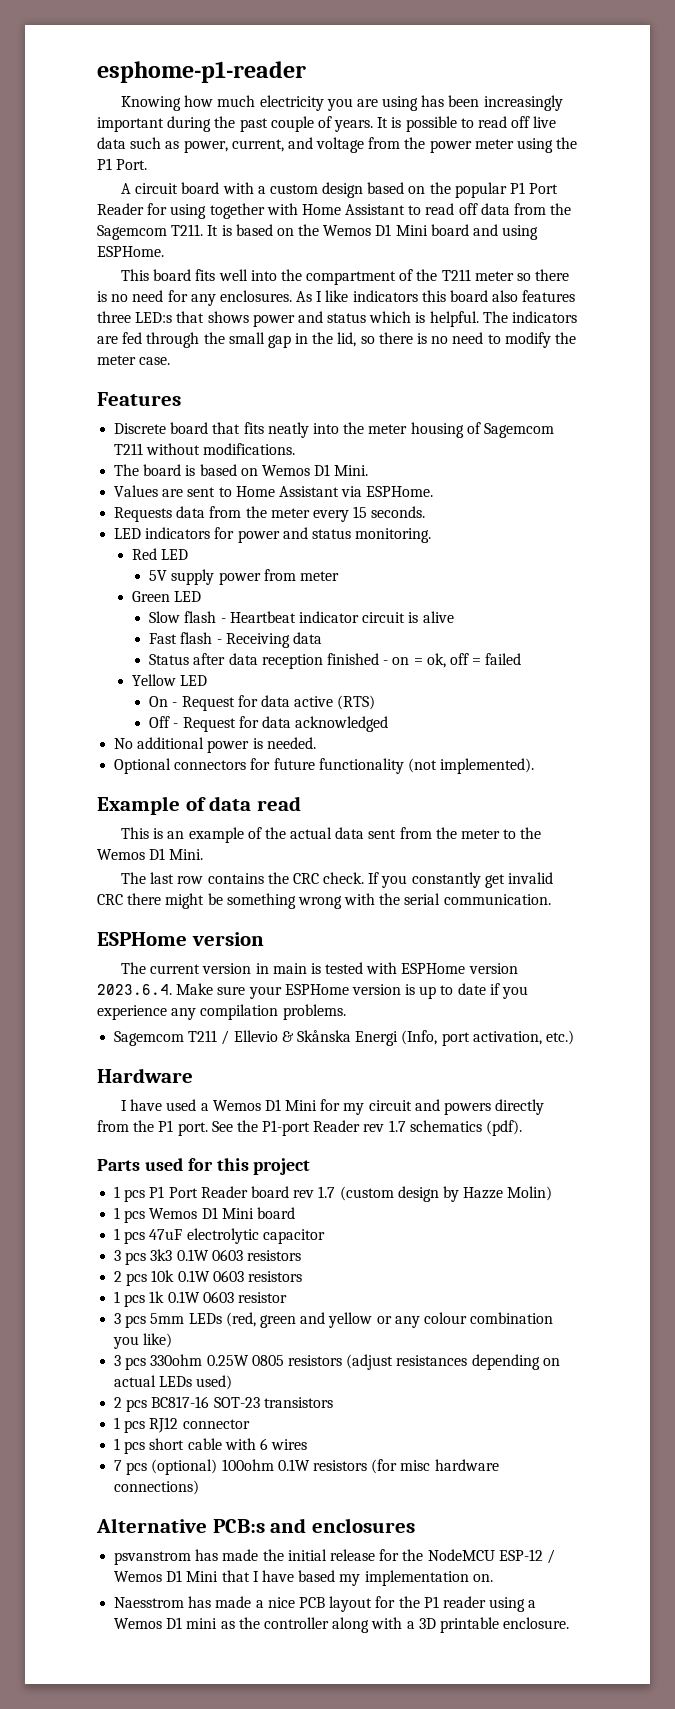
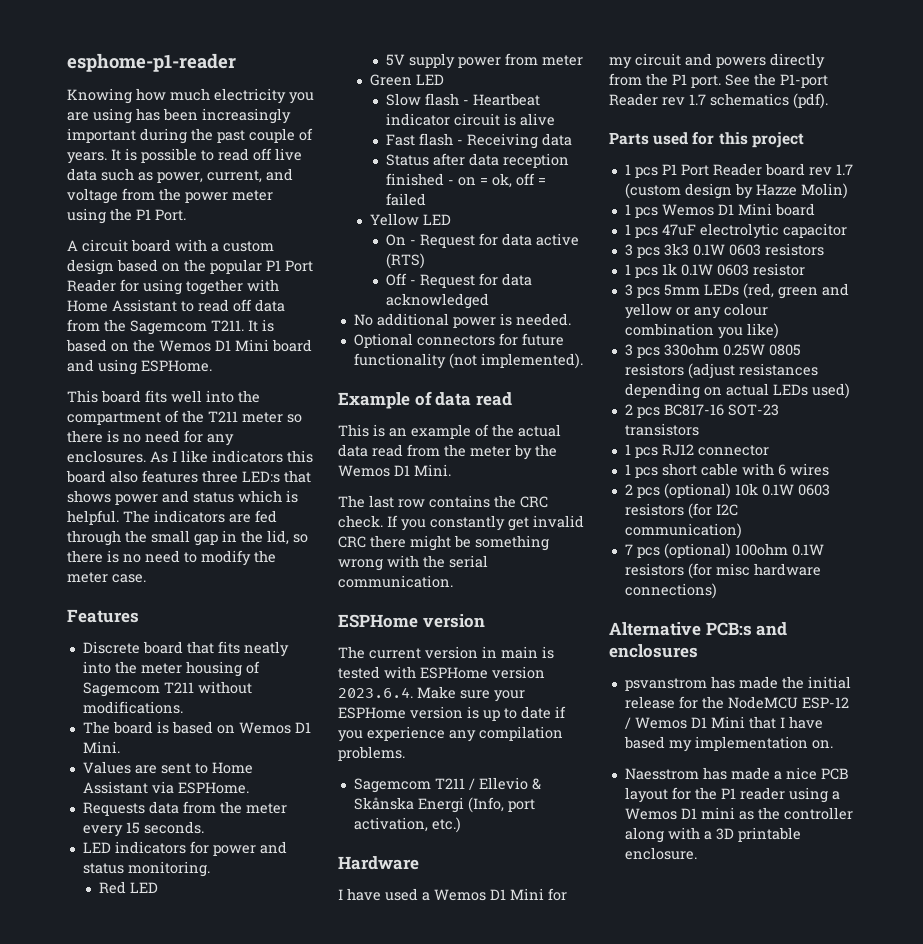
- This is an example of the actual data sent from the meter to the Wemos D1 Mini.
+ This is an example of the actual data read from the meter by the Wemos D1 Mini.
- 2 pcs 10k 0.1W 0603 resistors
+ 2 pcs (optional) 10k 0.1W 0603 resistors (for I2C communication)

